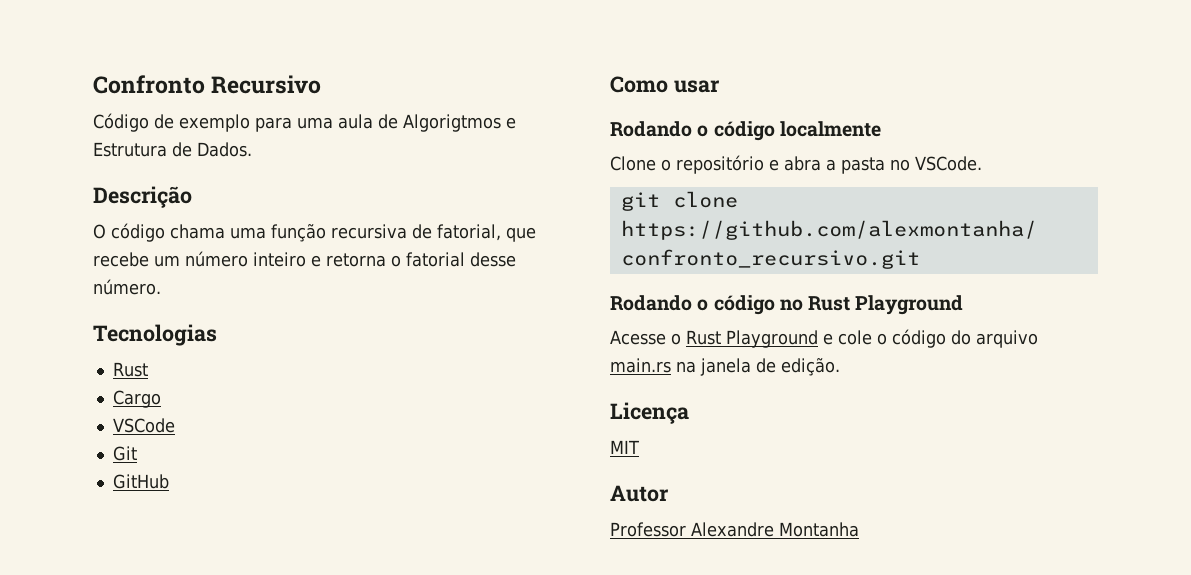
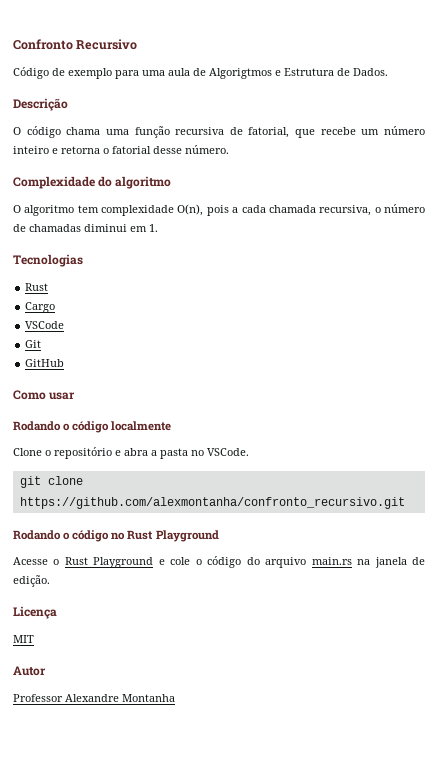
+ Complexidade do algoritmo
+ O algoritmo tem complexidade O(n), pois a cada chamada recursiva, o número de chamadas diminui em 1.

